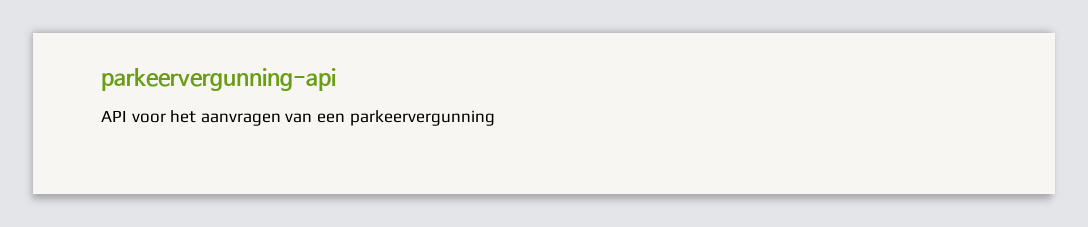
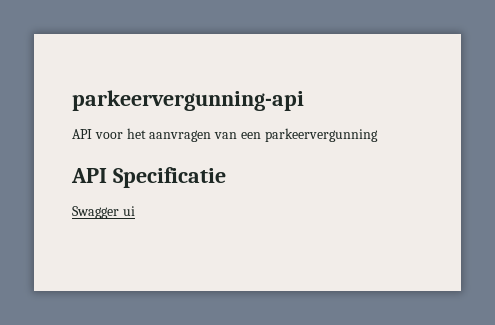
+ API Specificatie
+ Swagger ui

